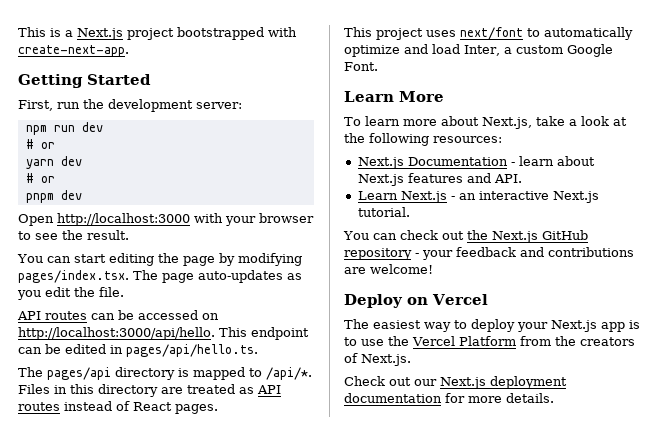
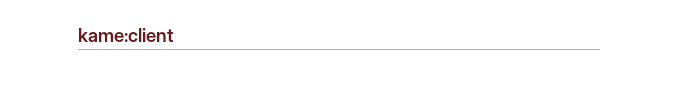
- This is a Next.js project bootstrapped with create-next-app.
- Getting Started
- First, run the development server:
- npm run dev
- # or
- yarn dev
- # or
- pnpm dev
- Open http://localhost:3000 with your browser to see the result.
- You can start editing the page by modifying pages/index.tsx. The page auto-updates as you edit the file.
- API routes can be accessed on http://localhost:3000/api/hello. This endpoint can be edited in pages/api/hello.ts.
- The pages/api directory is mapped to /api/*. Files in this directory are treated as API routes instead of React pages.
- This project uses next/font to automatically optimize and load Inter, a custom Google Font.
- Learn More
- To learn more about Next.js, take a look at the following resources:
- Next.js Documentation - learn about Next.js features and API.
- Learn Next.js - an interactive Next.js tutorial.
- You can check out the Next.js GitHub repository - your feedback and contributions are welcome!
- Deploy on Vercel
- The easiest way to deploy your Next.js app is to use the Vercel Platform from the creators of Next.js.
- Check out our Next.js deployment documentation for more details.
+ kame:client

